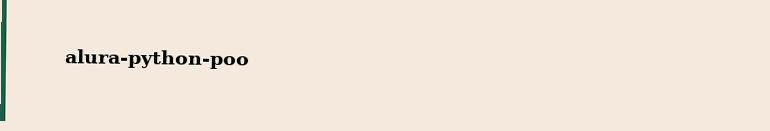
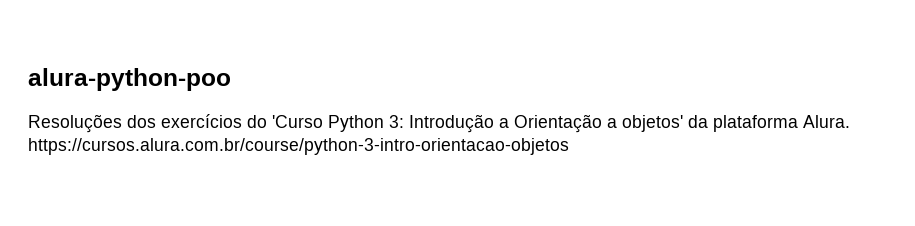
+ Resoluções dos exercícios do 'Curso Python 3: Introdução a Orientação a objetos' da plataforma Alura. https://cursos.alura.com.br/course/python-3-intro-orientacao-objetos

